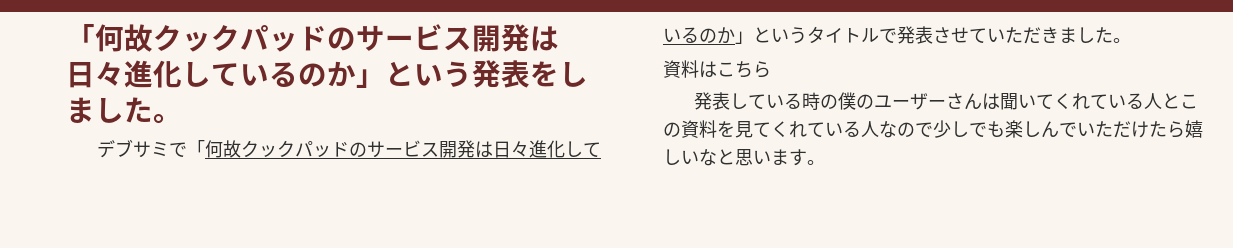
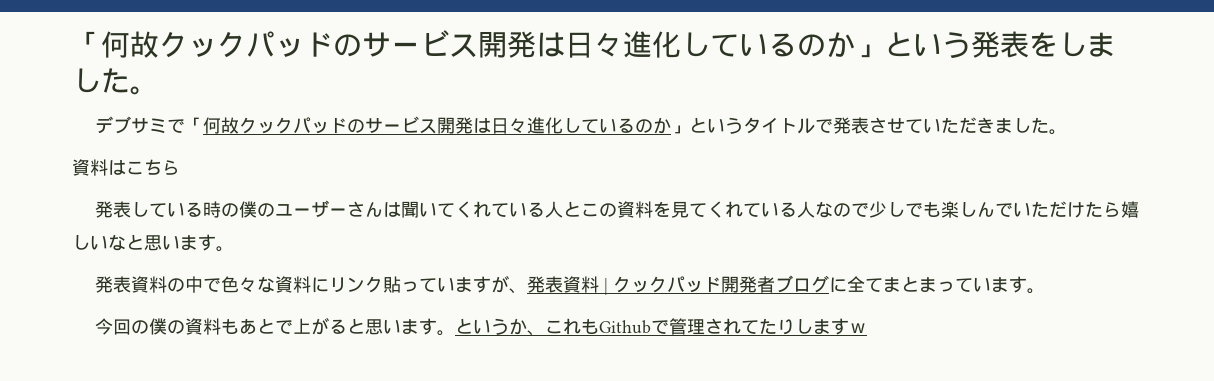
+ 発表資料の中で色々な資料にリンク貼っていますが、発表資料 | クックパッド開発者ブログに全てまとまっています。
+ 今回の僕の資料もあとで上がると思います。というか、これもGithubで管理されてたりしますｗ

